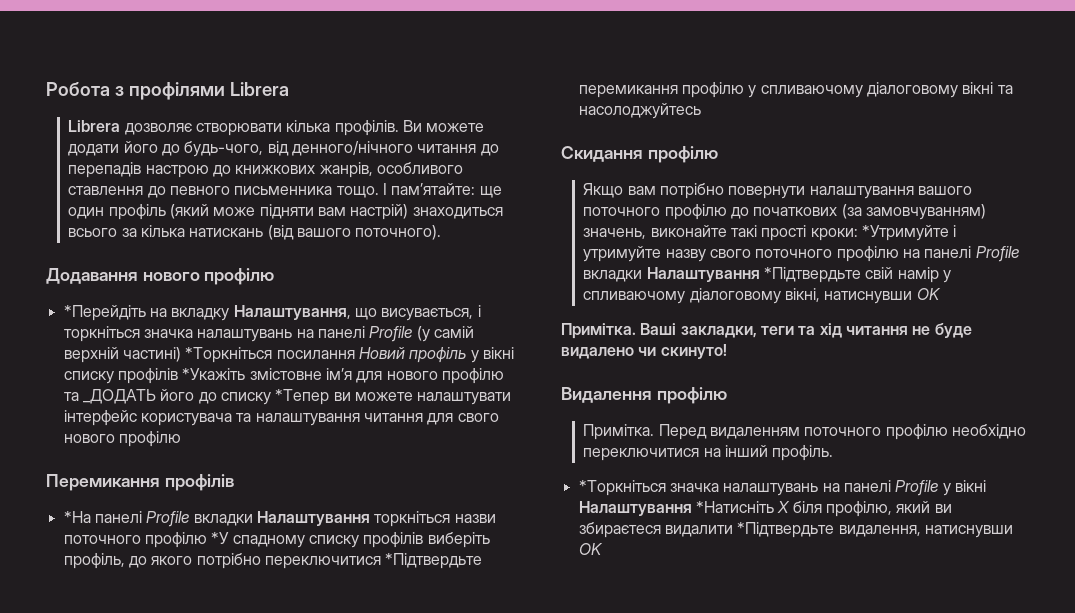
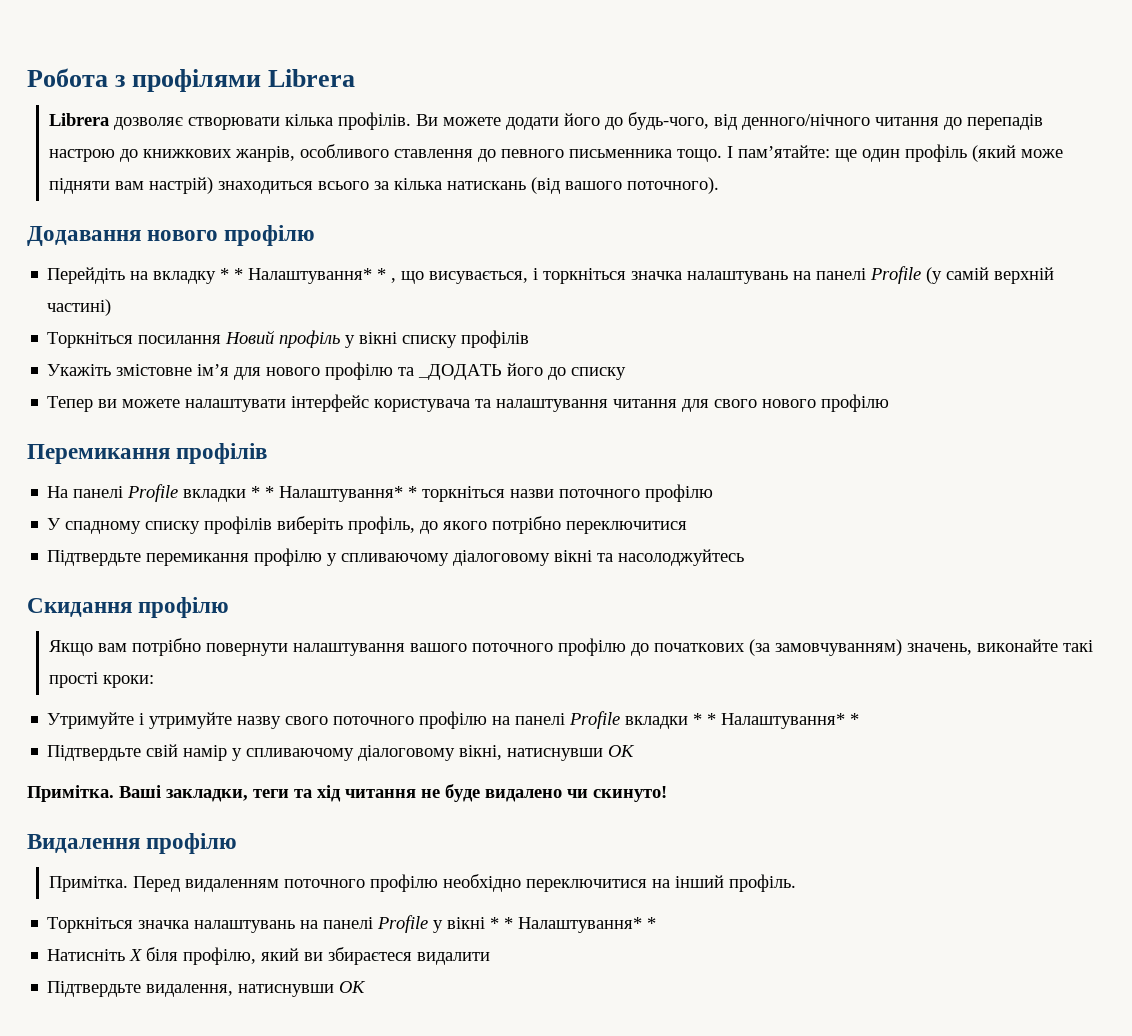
- *Перейдіть на вкладку Налаштування, що висувається, і торкніться значка налаштувань на панелі Profile (у самій верхній частині) *Торкніться посилання Новий профіль у вікні списку профілів *Укажіть змістовне ім’я для нового профілю та _ДОДАТЬ його до списку *Тепер ви можете налаштувати інтерфейс користувача та налаштування читання для свого нового профілю
+ Перейдіть на вкладку * * Налаштування* * , що висувається, і торкніться значка налаштувань на панелі Profile (у самій верхній частині)
+ Торкніться посилання Новий профіль у вікні списку профілів
+ Укажіть змістовне ім’я для нового профілю та _ДОДАТЬ його до списку
+ Тепер ви можете налаштувати інтерфейс користувача та налаштування читання для свого нового профілю
- *На панелі Profile вкладки Налаштування торкніться назви поточного профілю *У спадному списку профілів виберіть профіль, до якого потрібно переключитися *Підтвердьте перемикання профілю у спливаючому діалоговому вікні та насолоджуйтесь
+ На панелі Profile вкладки * * Налаштування* * торкніться назви поточного профілю
+ У спадному списку профілів виберіть профіль, до якого потрібно переключитися
+ Підтвердьте перемикання профілю у спливаючому діалоговому вікні та насолоджуйтесь
- Якщо вам потрібно повернути налаштування вашого поточного профілю до початкових (за замовчуванням) значень, виконайте такі прості кроки: *Утримуйте і утримуйте назву свого поточного профілю на панелі Profile вкладки Налаштування *Підтвердьте свій намір у спливаючому діалоговому вікні, натиснувши OK
+ Якщо вам потрібно повернути налаштування вашого поточного профілю до початкових (за замовчуванням) значень, виконайте такі прості кроки:
+ Утримуйте і утримуйте назву свого поточного профілю на панелі Profile вкладки * * Налаштування* *
+ Підтвердьте свій намір у спливаючому діалоговому вікні, натиснувши OK
- *Торкніться значка налаштувань на панелі Profile у вікні Налаштування *Натисніть X біля профілю, який ви збираєтеся видалити *Підтвердьте видалення, натиснувши OK
+ Торкніться значка налаштувань на панелі Profile у вікні * * Налаштування* *
+ Натисніть X біля профілю, який ви збираєтеся видалити
+ Підтвердьте видалення, натиснувши OK

